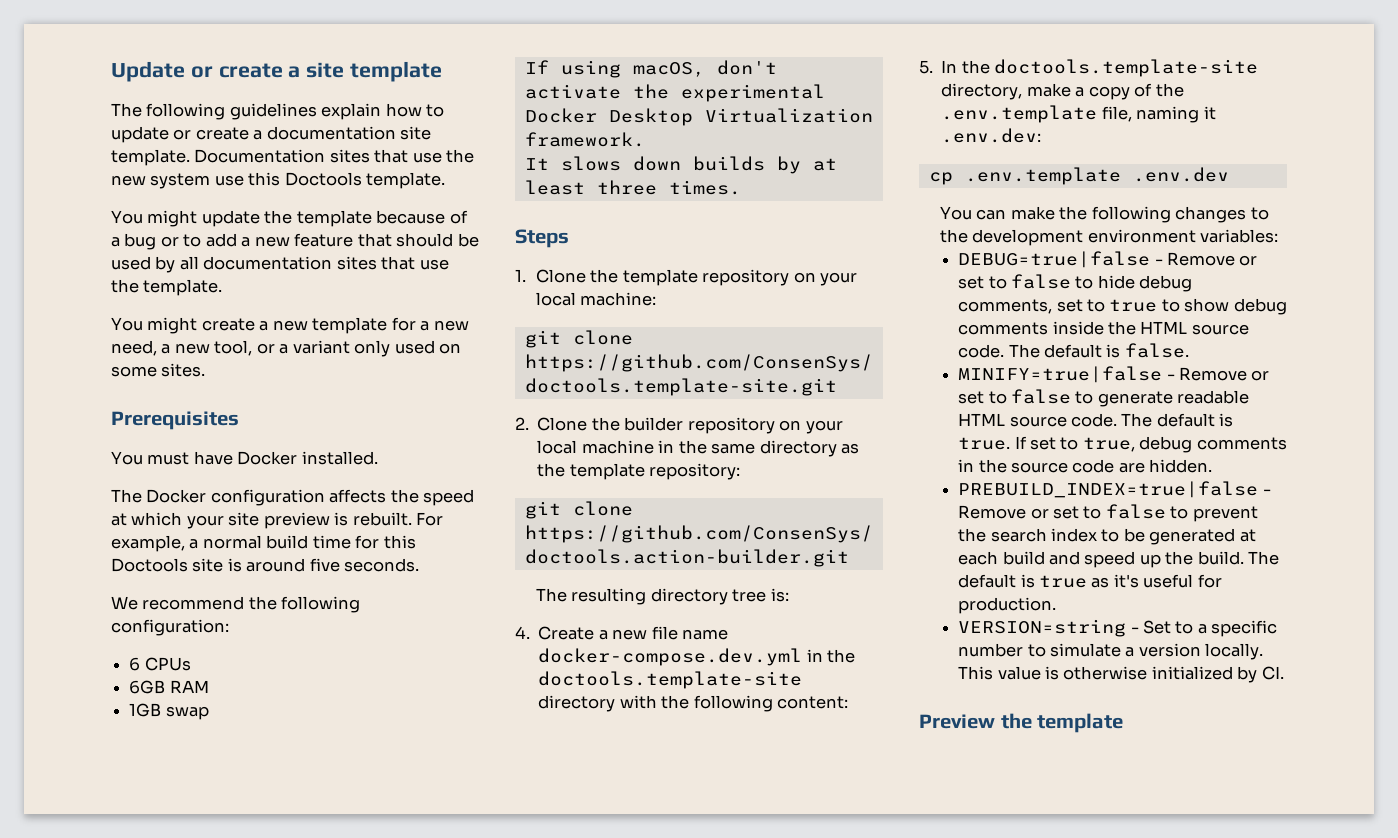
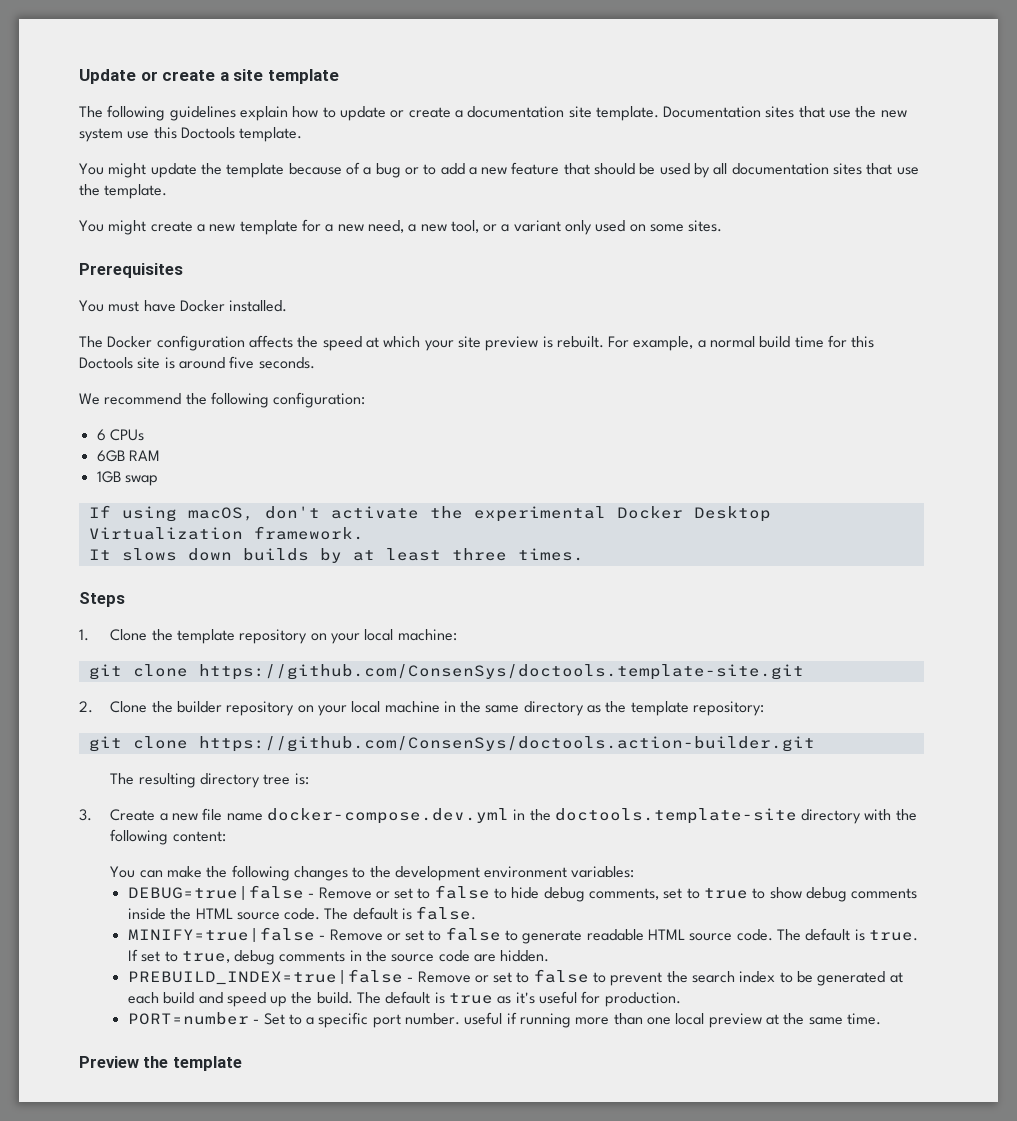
- 4. Create a new file name docker-compose.dev.yml in the doctools.template-site directory with the following content:
+ 3. Create a new file name docker-compose.dev.yml in the doctools.template-site directory with the following content:
- 5. In the doctools.template-site directory, make a copy of the .env.template file, naming it .env.dev:
- cp .env.template .env.dev
- VERSION=string - Set to a specific number to simulate a version locally. This value is otherwise initialized by CI.
+ PORT=number - Set to a specific port number. useful if running more than one local preview at the same time.

